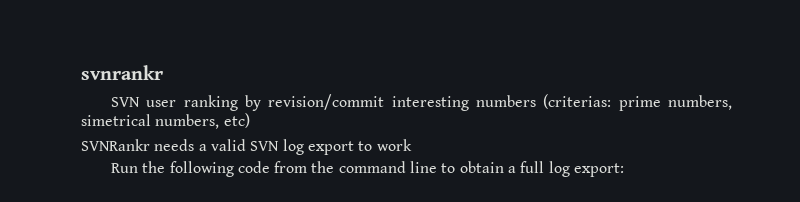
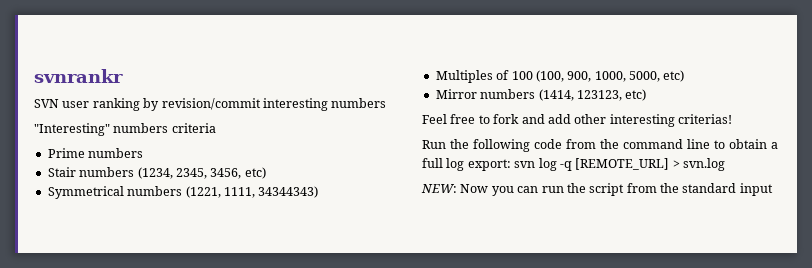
- SVN user ranking by revision/commit interesting numbers (criterias: prime numbers, simetrical numbers, etc)
- SVNRankr needs a valid SVN log export to work
+ SVN user ranking by revision/commit interesting numbers
+ "Interesting" numbers criteria
+ Prime numbers
+ Stair numbers (1234, 2345, 3456, etc)
+ Symmetrical numbers (1221, 1111, 34344343)
+ Multiples of 100 (100, 900, 1000, 5000, etc)
+ Mirror numbers (1414, 123123, etc)
+ Feel free to fork and add other interesting criterias!
- Run the following code from the command line to obtain a full log export:
+ Run the following code from the command line to obtain a full log export: svn log -q [REMOTE_URL] > svn.log
+ NEW: Now you can run the script from the standard input

